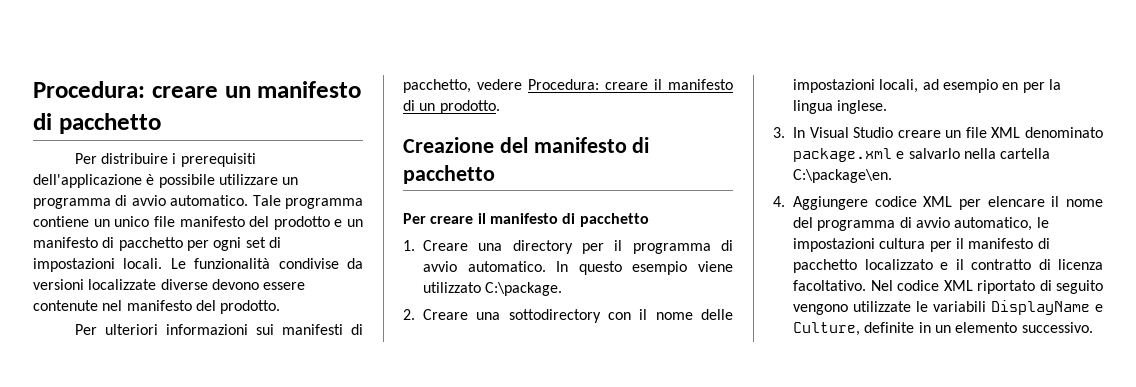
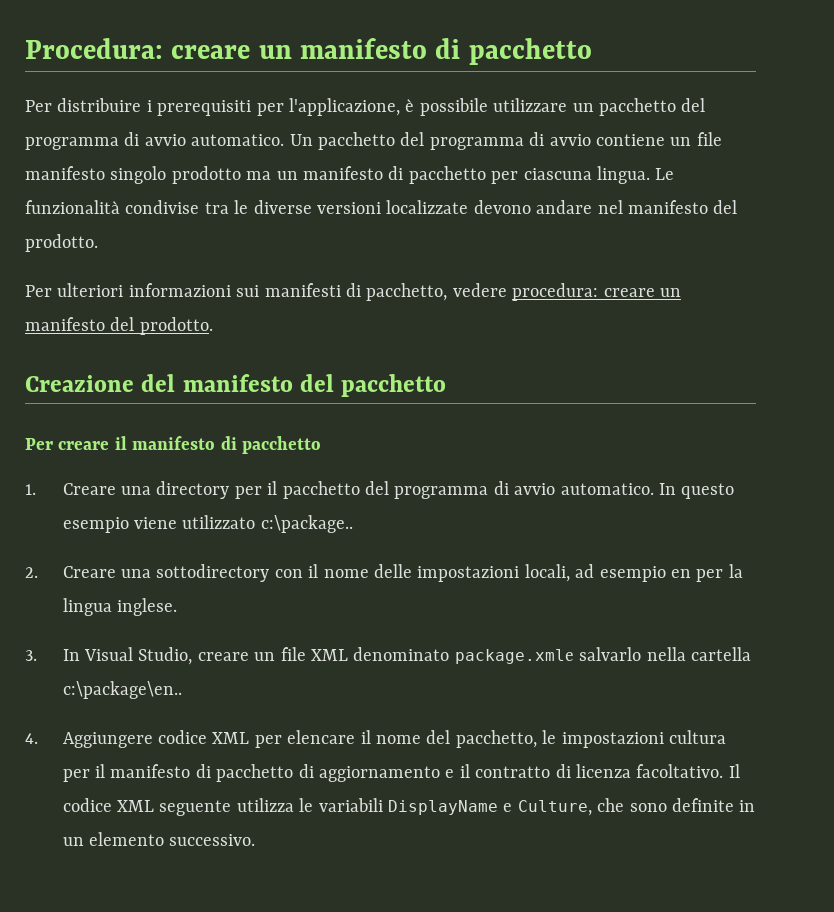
- Per distribuire i prerequisiti dell'applicazione è possibile utilizzare un programma di avvio automatico. Tale programma contiene un unico file manifesto del prodotto e un manifesto di pacchetto per ogni set di impostazioni locali. Le funzionalità condivise da versioni localizzate diverse devono essere contenute nel manifesto del prodotto.
+ Per distribuire i prerequisiti per l'applicazione, è possibile utilizzare un pacchetto del programma di avvio automatico. Un pacchetto del programma di avvio contiene un file manifesto singolo prodotto ma un manifesto di pacchetto per ciascuna lingua. Le funzionalità condivise tra le diverse versioni localizzate devono andare nel manifesto del prodotto.
- Per ulteriori informazioni sui manifesti di pacchetto, vedere Procedura: creare il manifesto di un prodotto.
+ Per ulteriori informazioni sui manifesti di pacchetto, vedere procedura: creare un manifesto del prodotto.
- Creazione del manifesto di pacchetto
+ Creazione del manifesto del pacchetto
- 1. Creare una directory per il programma di avvio automatico.
+ 1. Creare una directory per il pacchetto del programma di avvio automatico.
- In questo esempio viene utilizzato C:\package.
+ In questo esempio viene utilizzato c:\package..
- 3. In Visual Studio creare un file XML denominato package.xml e salvarlo nella cartella C:\package\en.
+ 3. In Visual Studio, creare un file XML denominato package.xmle salvarlo nella cartella c:\package\en..
- 4. Aggiungere codice XML per elencare il nome del programma di avvio automatico, le impostazioni cultura per il manifesto di pacchetto localizzato e il contratto di licenza facoltativo.
+ 4. Aggiungere codice XML per elencare il nome del pacchetto, le impostazioni cultura per il manifesto di pacchetto di aggiornamento e il contratto di licenza facoltativo.
- Nel codice XML riportato di seguito vengono utilizzate le variabili DisplayName e Culture, definite in un elemento successivo.
+ Il codice XML seguente utilizza le variabili DisplayName e Culture, che sono definite in un elemento successivo.

